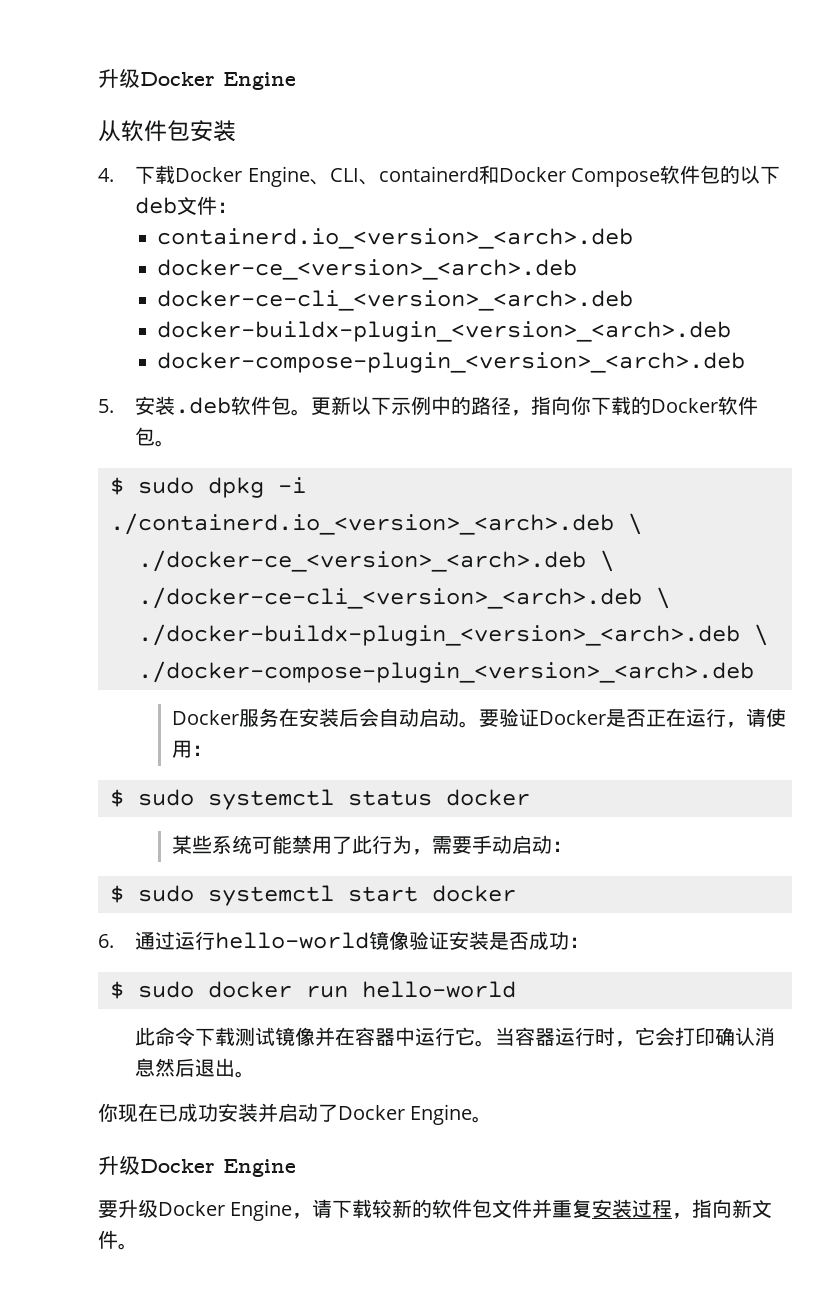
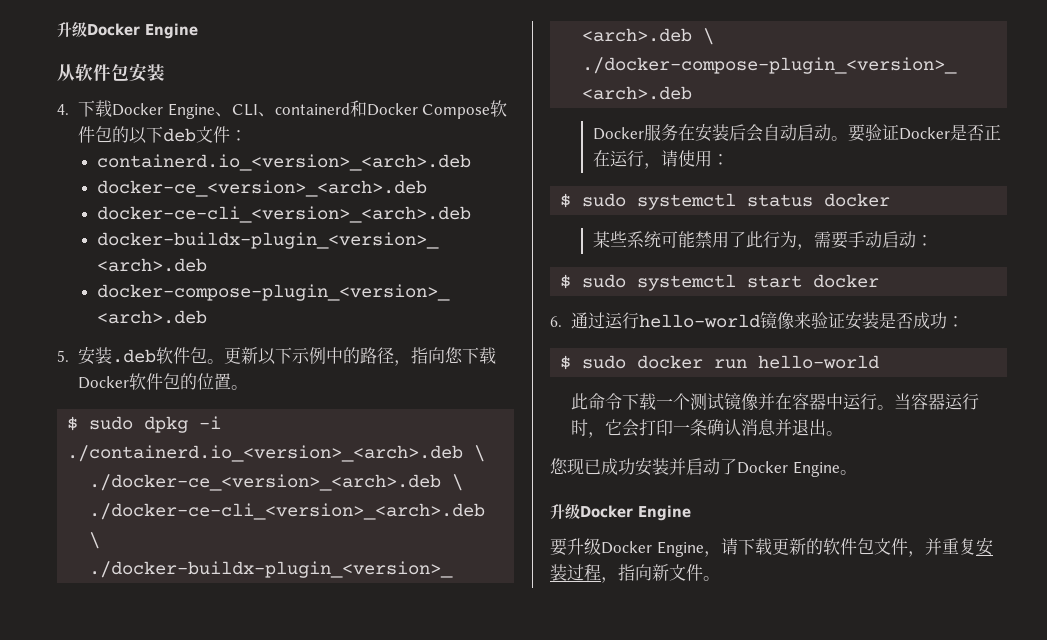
- 更新以下示例中的路径，指向你下载的Docker软件包。
+ 更新以下示例中的路径，指向您下载Docker软件包的位置。
- 6.通过运行hello-world镜像验证安装是否成功：
+ 6.通过运行hello-world镜像来验证安装是否成功：
- 此命令下载测试镜像并在容器中运行它。
+ 此命令下载一个测试镜像并在容器中运行。
- 当容器运行时，它会打印确认消息然后退出。
+ 当容器运行时，它会打印一条确认消息并退出。
- 你现在已成功安装并启动了Docker Engine。
+ 您现已成功安装并启动了Docker Engine。
- 要升级Docker Engine，请下载较新的软件包文件并重复安装过程，指向新文件。
+ 要升级Docker Engine，请下载更新的软件包文件，并重复安装过程，指向新文件。

